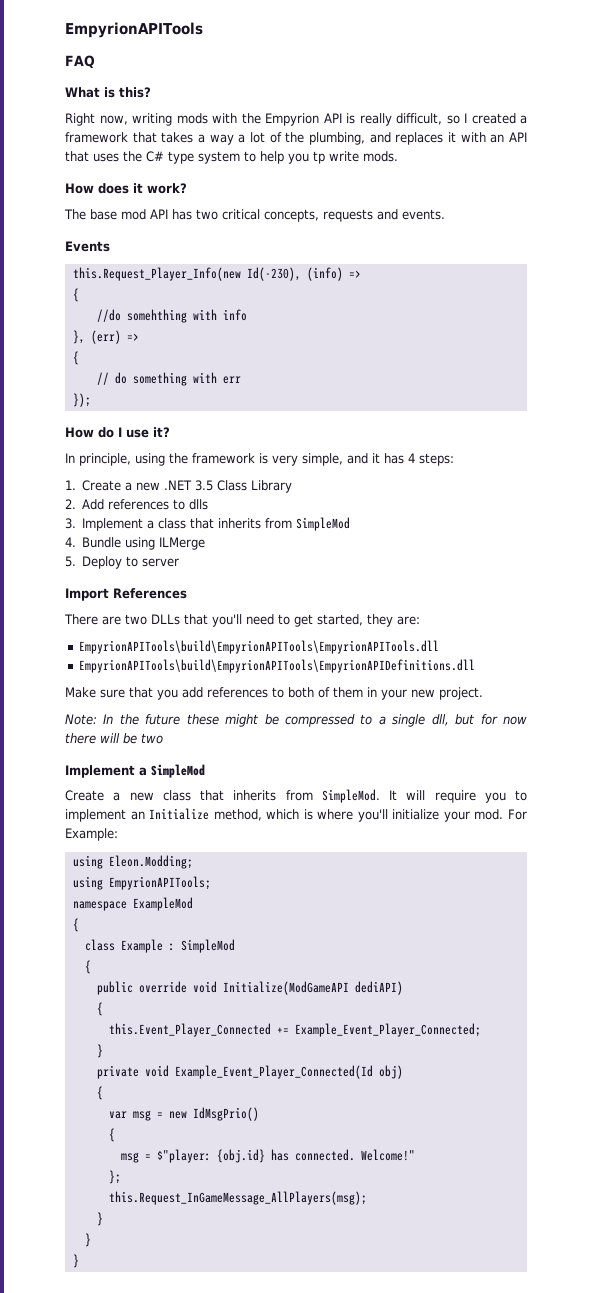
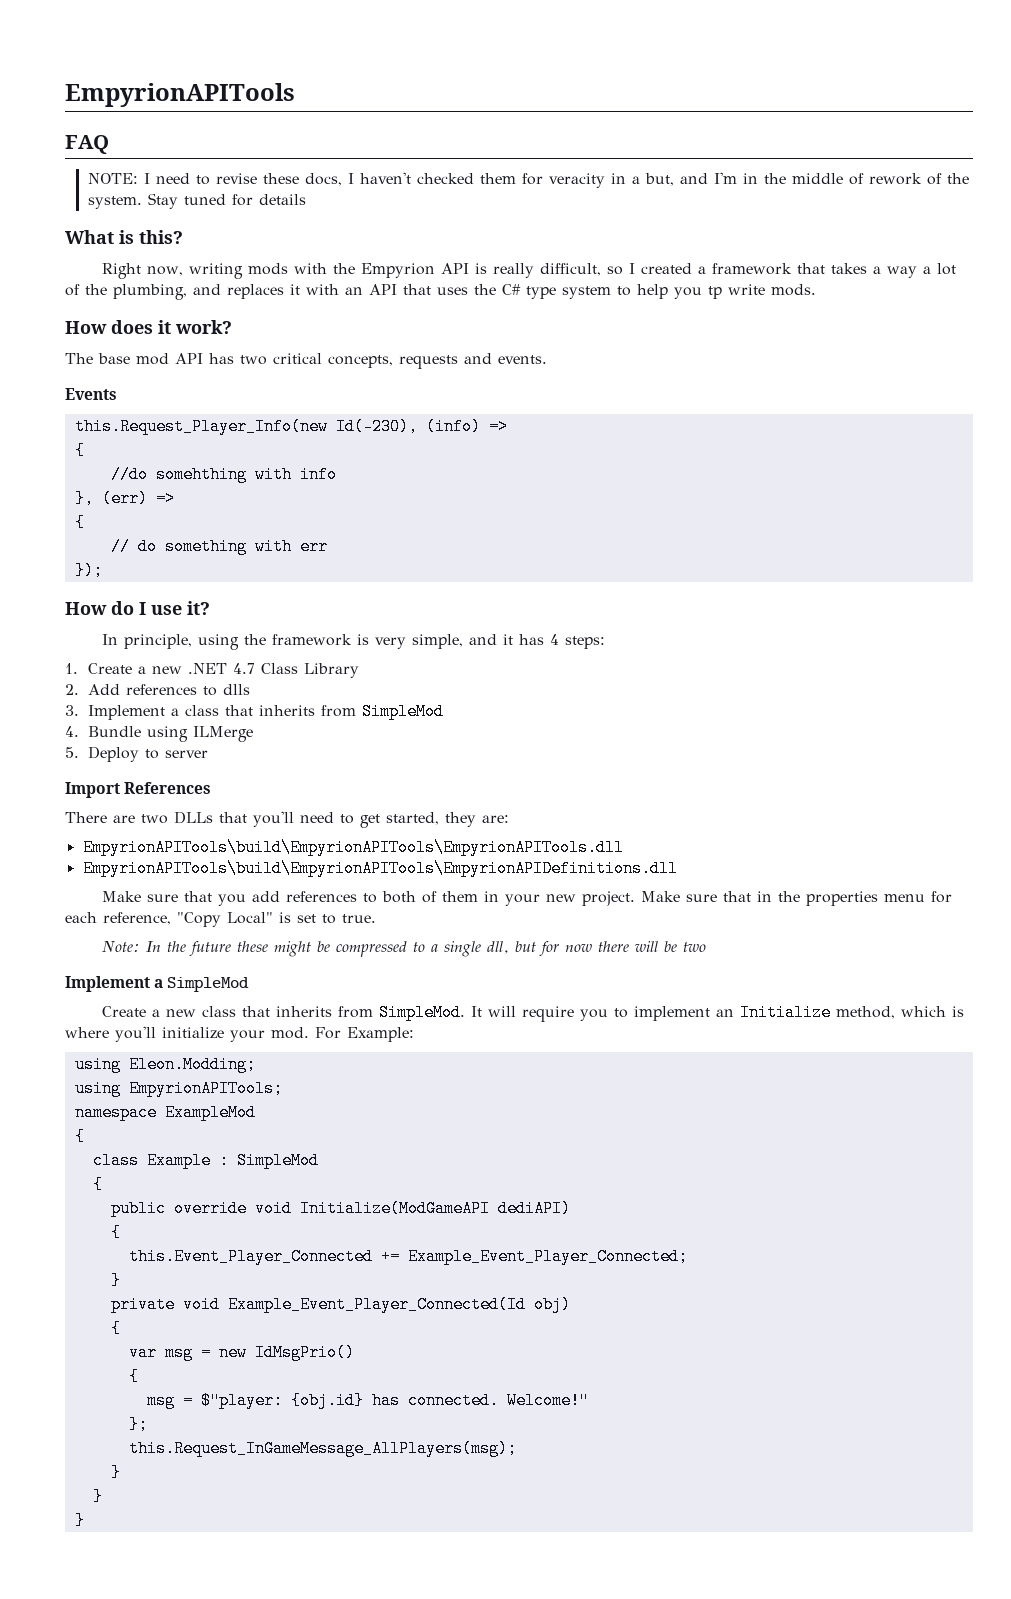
+ NOTE: I need to revise these docs, I haven't checked them for veracity in a but, and I'm in the middle of rework of the system. Stay tuned for details
- 1. Create a new .NET 3.5 Class Library
+ 1. Create a new .NET 4.7 Class Library
+ Make sure that in the properties menu for each reference, "Copy Local" is set to true.

